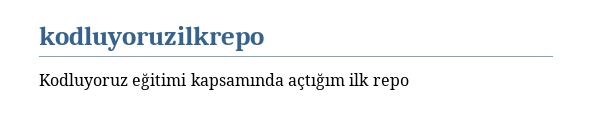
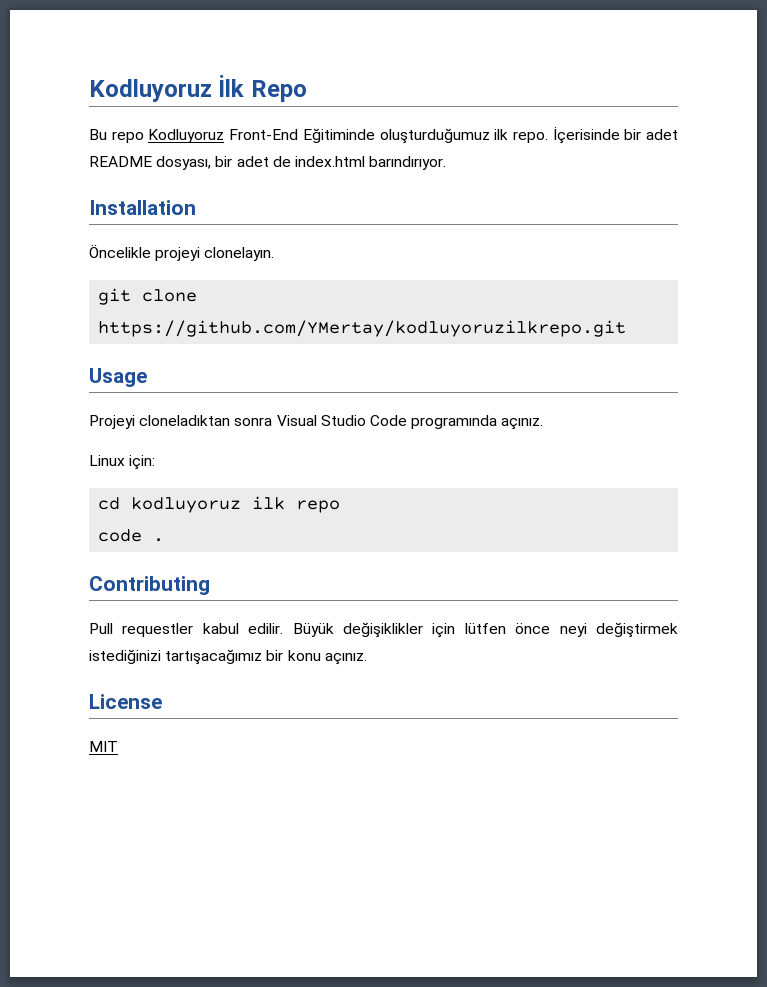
- kodluyoruzilkrepo
- Kodluyoruz eğitimi kapsamında açtığım ilk repo
+ Kodluyoruz İlk Repo
+ Bu repo Kodluyoruz Front-End Eğitiminde oluşturduğumuz ilk repo. İçerisinde bir adet README dosyası, bir adet de index.html barındırıyor.
+ Installation
+ Öncelikle projeyi clonelayın.
+ git clone https://github.com/YMertay/kodluyoruzilkrepo.git
+ Usage
+ Projeyi cloneladıktan sonra Visual Studio Code programında açınız.
+ Linux için:
+ cd kodluyoruz ilk repo
+ code .
+ Contributing
+ Pull requestler kabul edilir. Büyük değişiklikler için lütfen önce neyi değiştirmek istediğinizi tartışacağımız bir konu açınız.
+ License
+ MIT

